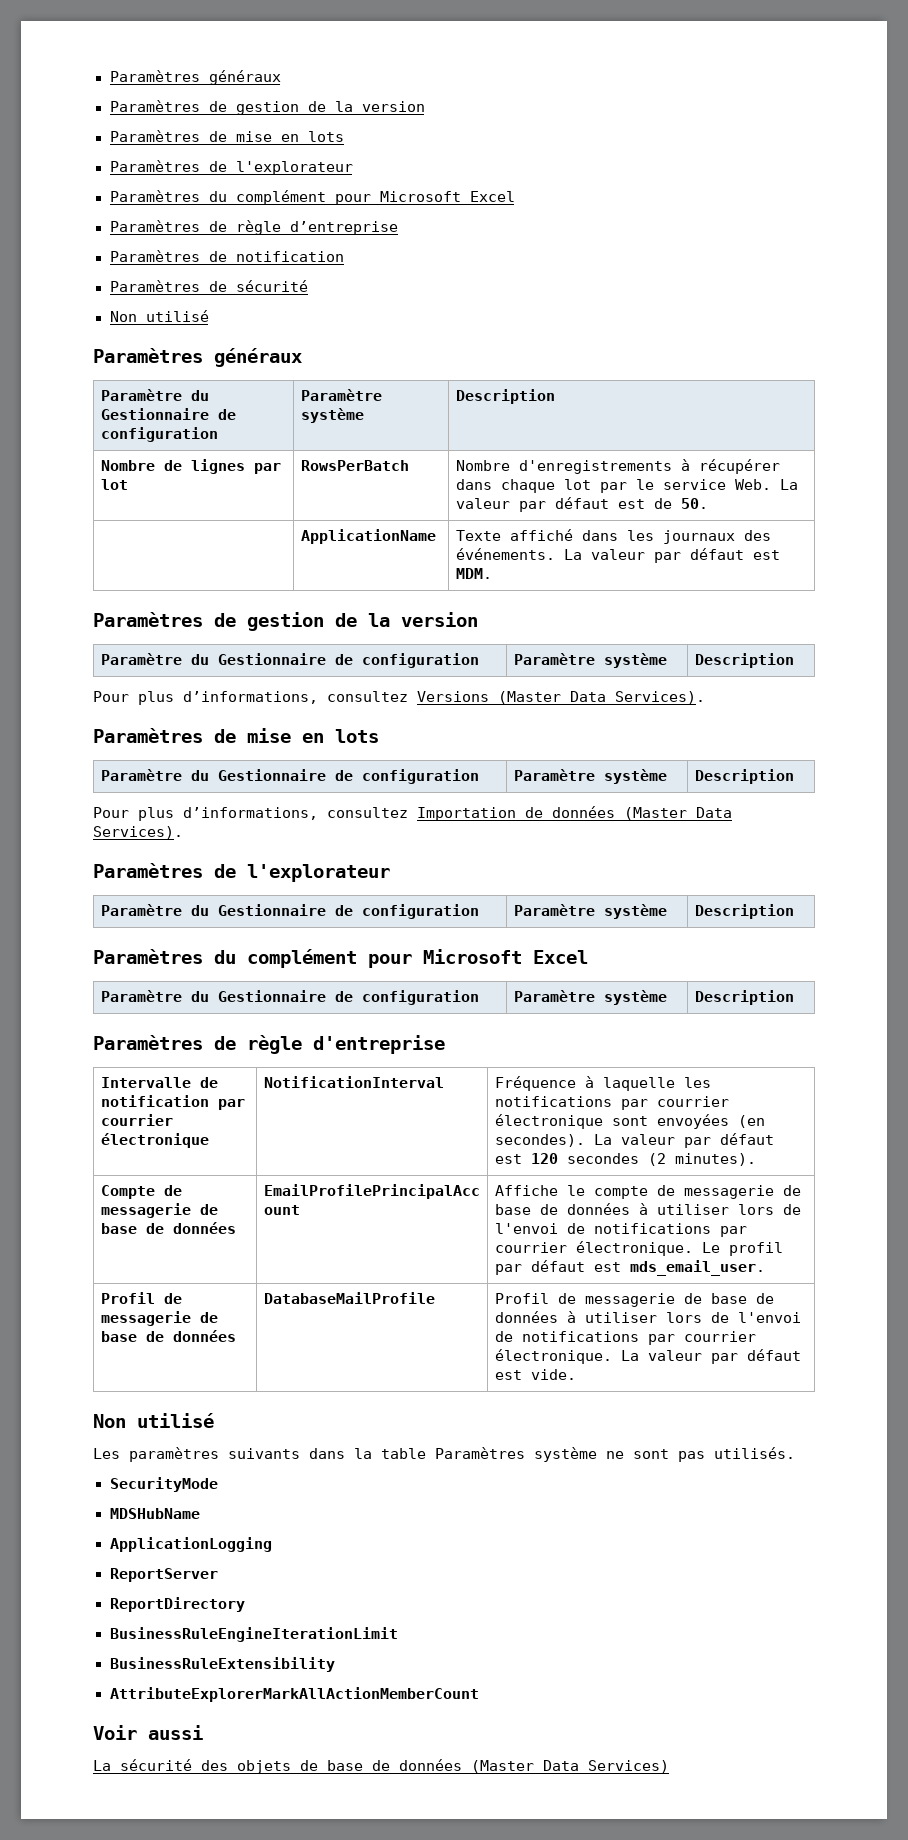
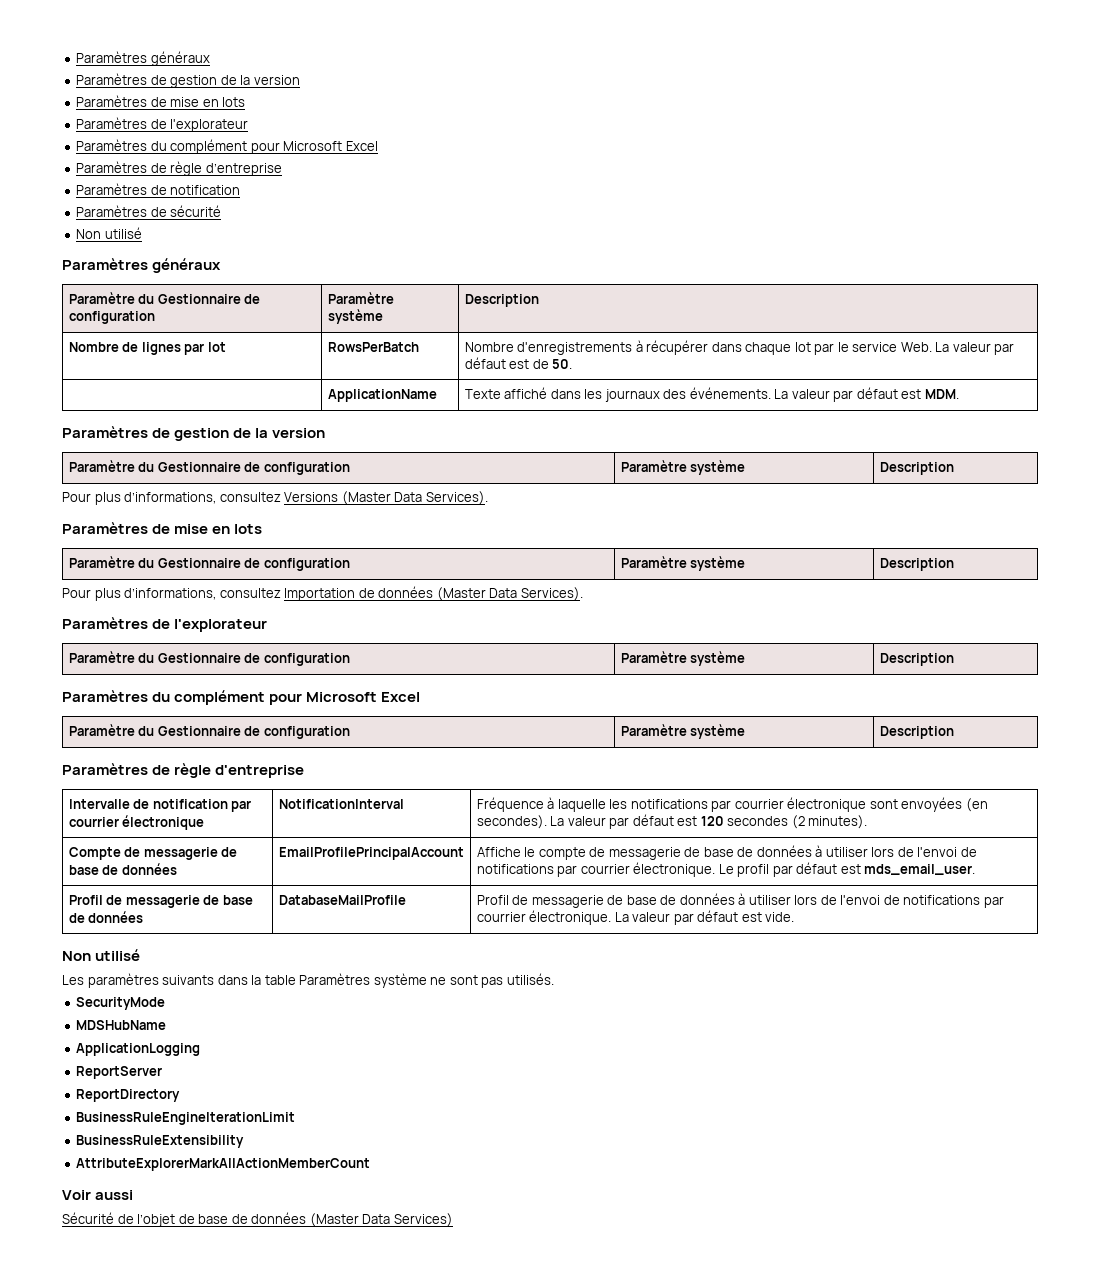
- La sécurité des objets de base de données (Master Data Services)
+ Sécurité de l’objet de base de données (Master Data Services)

